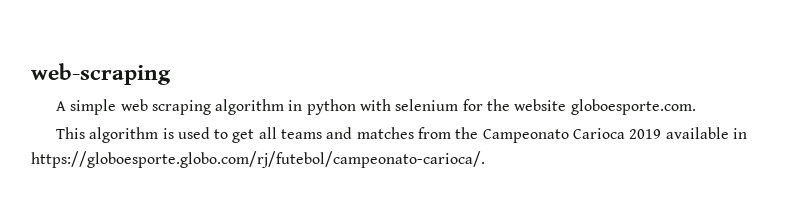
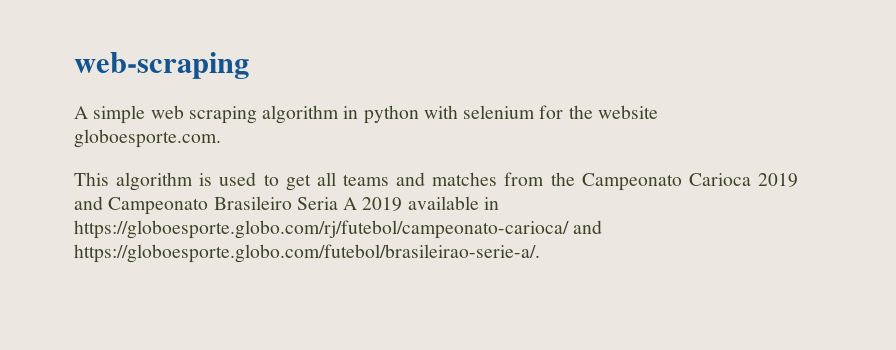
- This algorithm is used to get all teams and matches from the Campeonato Carioca 2019 available in https://globoesporte.globo.com/rj/futebol/campeonato-carioca/.
+ This algorithm is used to get all teams and matches from the Campeonato Carioca 2019 and Campeonato Brasileiro Seria A 2019 available in https://globoesporte.globo.com/rj/futebol/campeonato-carioca/ and https://globoesporte.globo.com/futebol/brasileirao-serie-a/.

